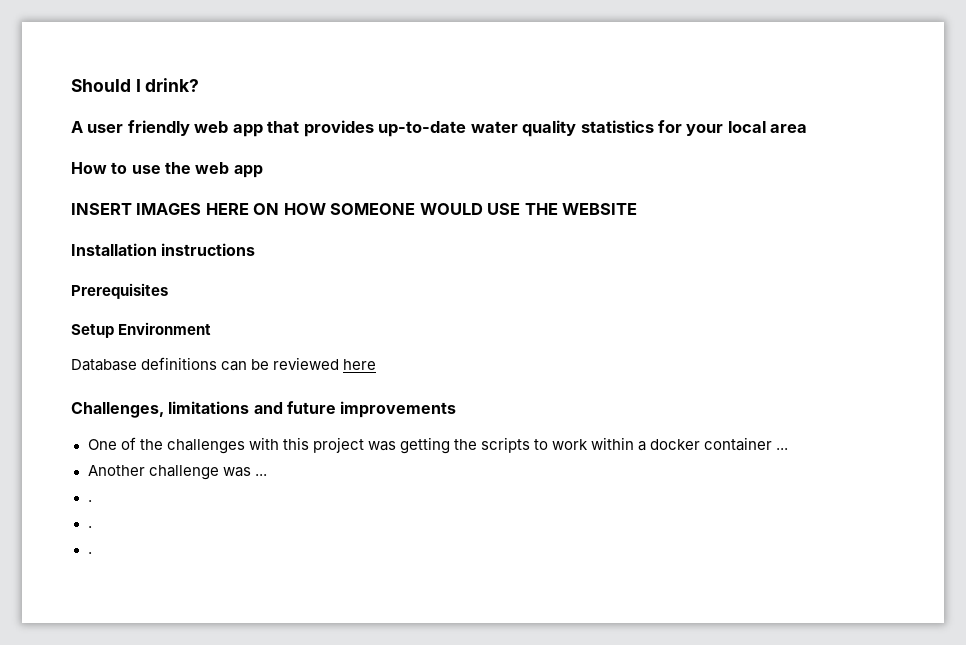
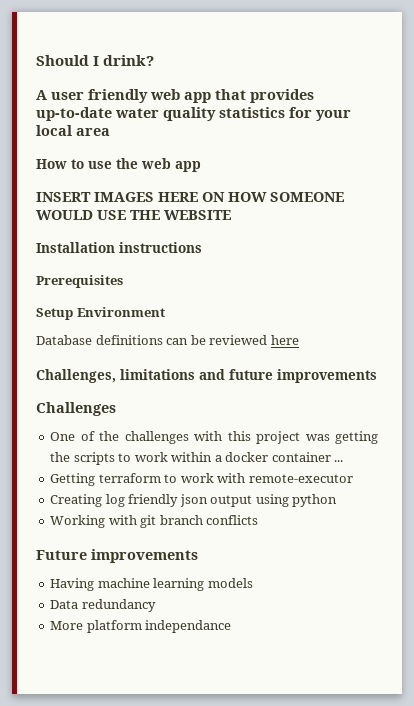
+ Challenges
- Another challenge was ...
- .
- .
- .
+ Getting terraform to work with remote-executor
+ Creating log friendly json output using python
+ Working with git branch conflicts
+ Future improvements
+ Having machine learning models
+ Data redundancy
+ More platform independance

